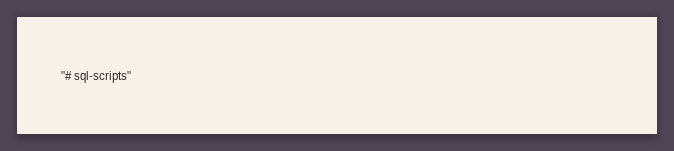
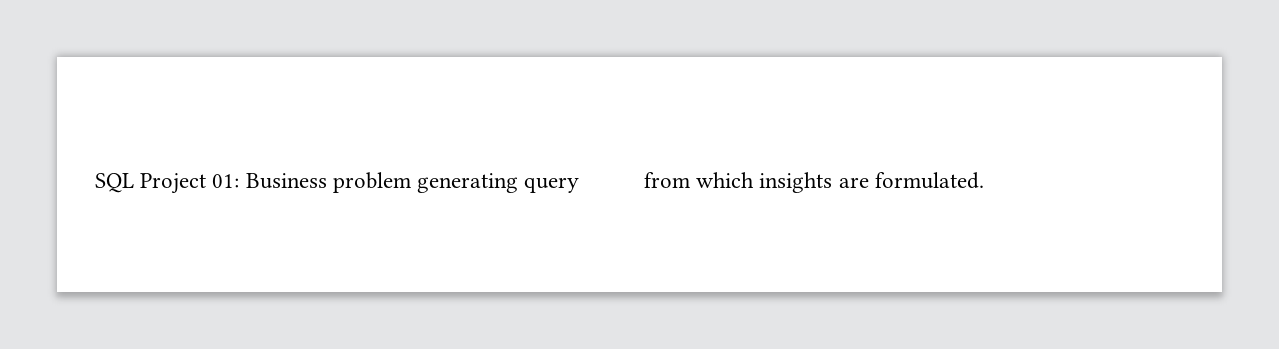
- "# sql-scripts"
+ SQL Project 01: Business problem generating query from which insights are formulated.

